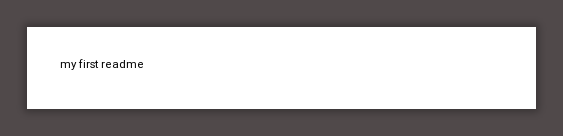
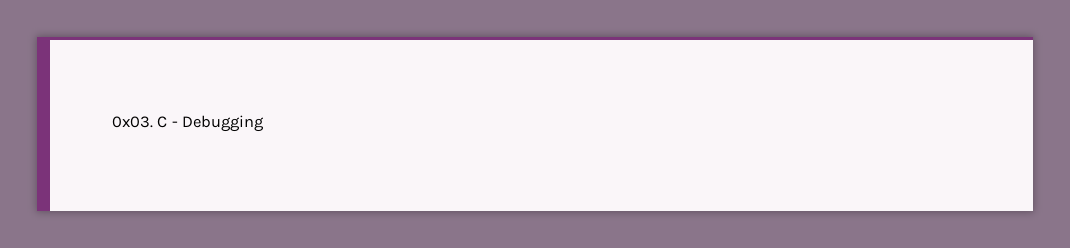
- my first readme
+ 0x03. C - Debugging

